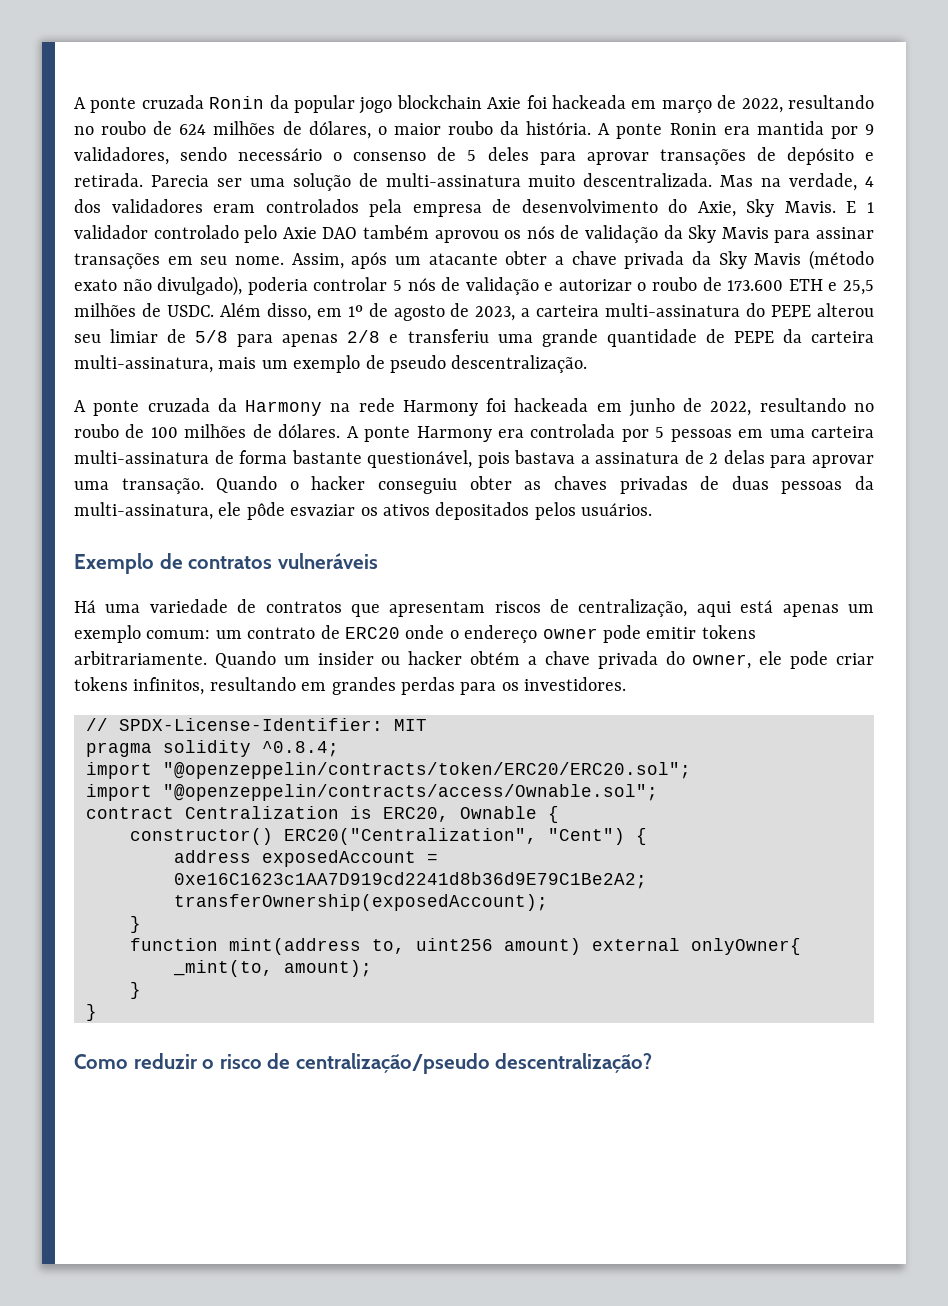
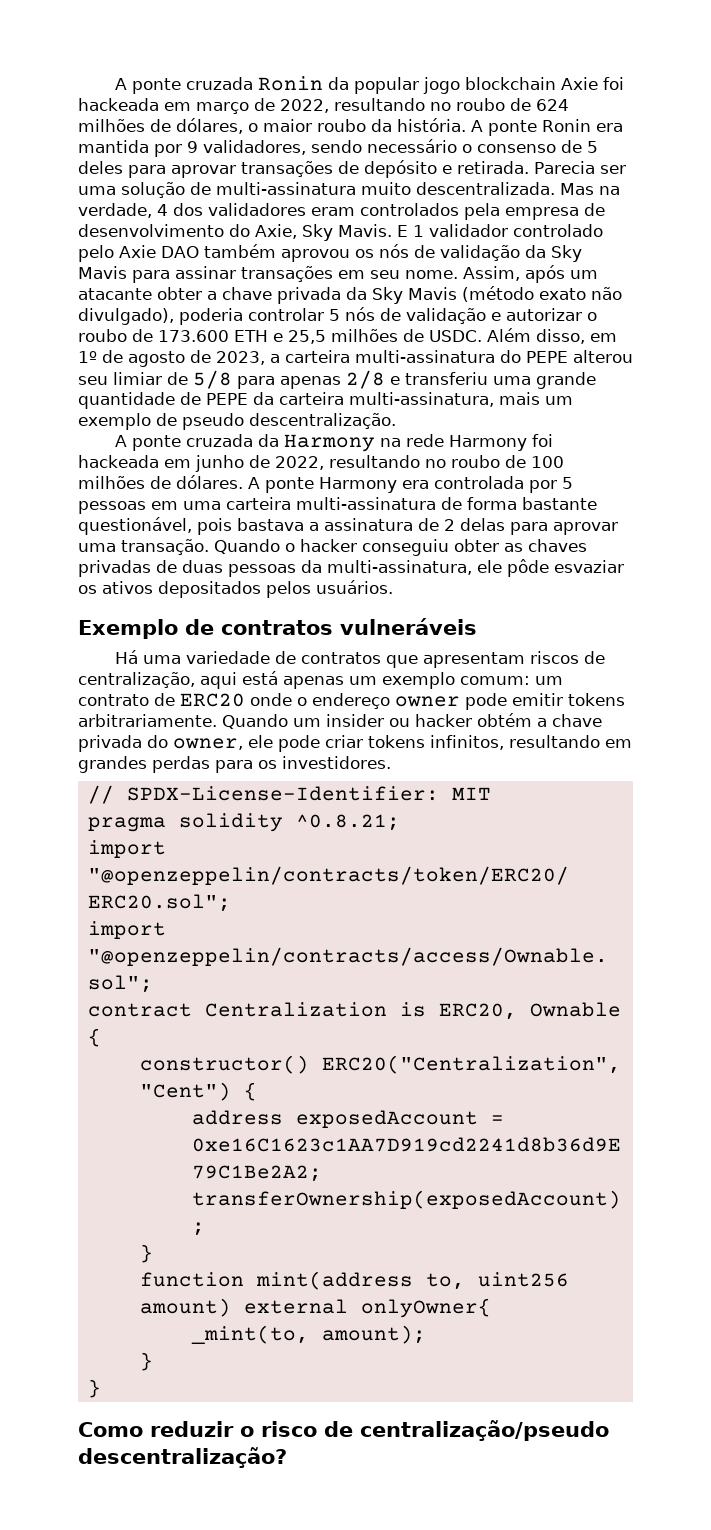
- pragma solidity ^0.8.4;
+ pragma solidity ^0.8.21;

